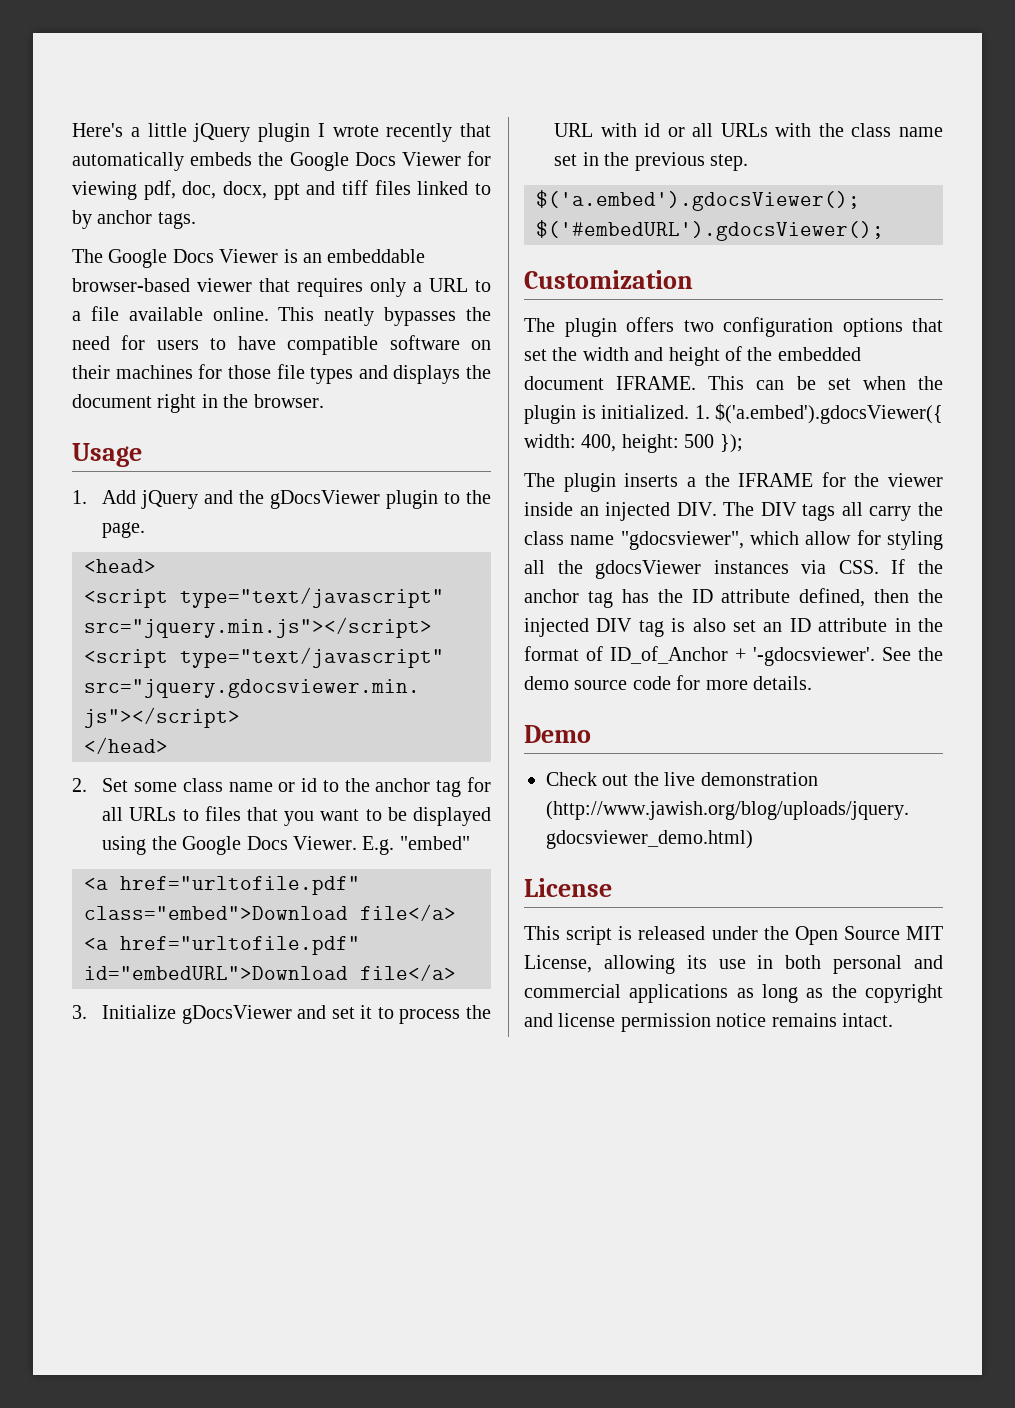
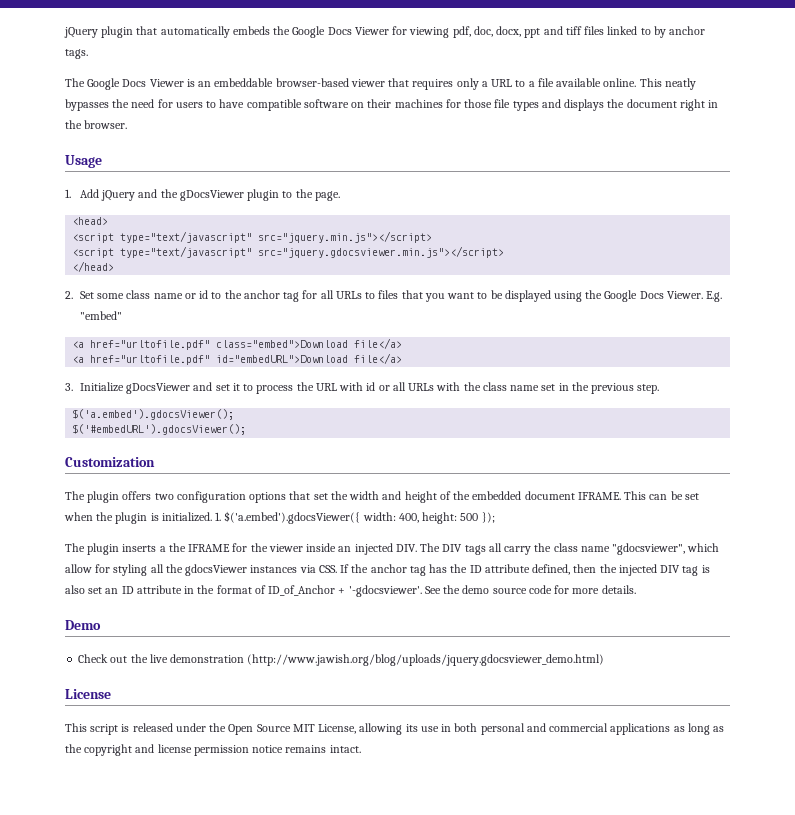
- Here's a little jQuery plugin I wrote recently that automatically embeds the Google Docs Viewer for viewing pdf, doc, docx, ppt and tiff files linked to by anchor tags.
+ jQuery plugin that automatically embeds the Google Docs Viewer for viewing pdf, doc, docx, ppt and tiff files linked to by anchor tags.

